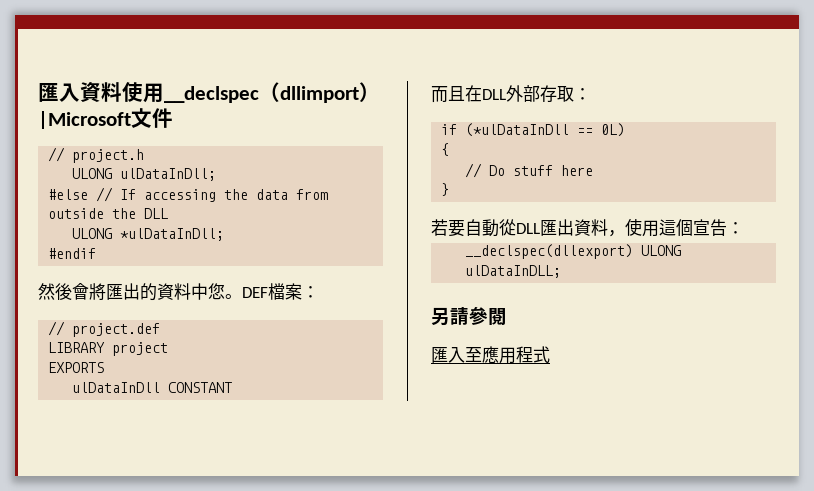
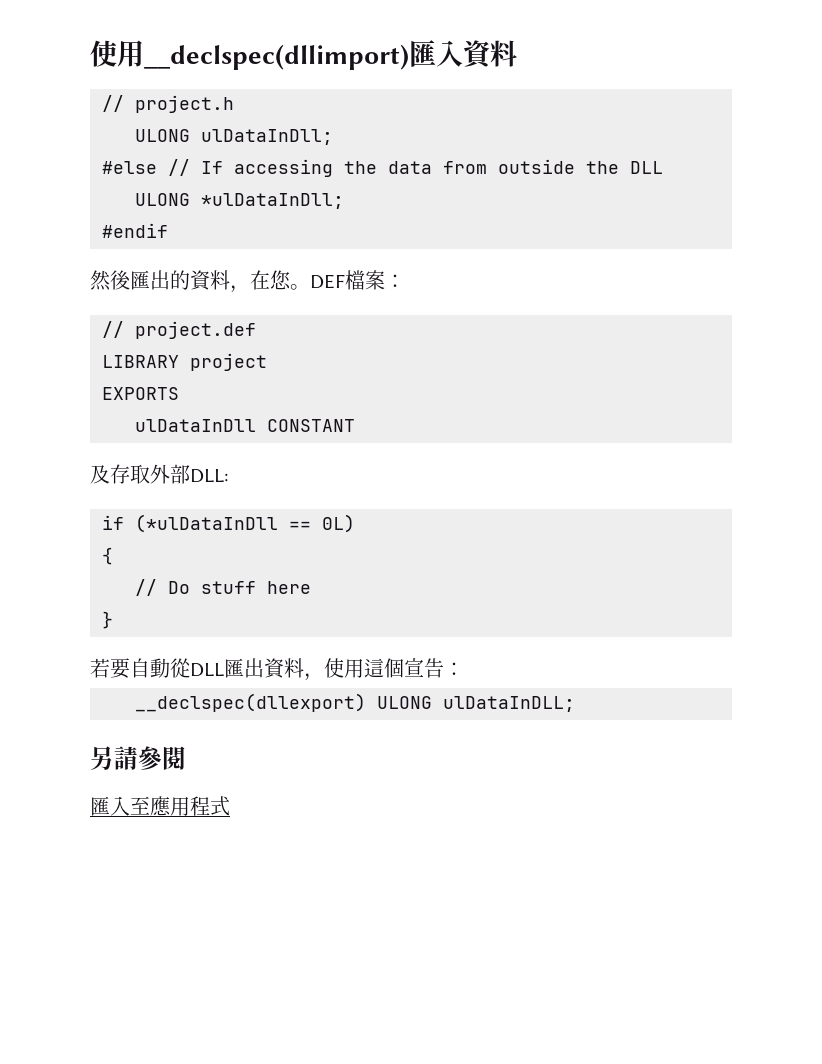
- 匯入資料使用__declspec（dllimport）|Microsoft文件
+ 使用__declspec(dllimport)匯入資料
- 然後會將匯出的資料中您。
+ 然後匯出的資料，在您。
- 而且在DLL外部存取：
+ 及存取外部DLL:

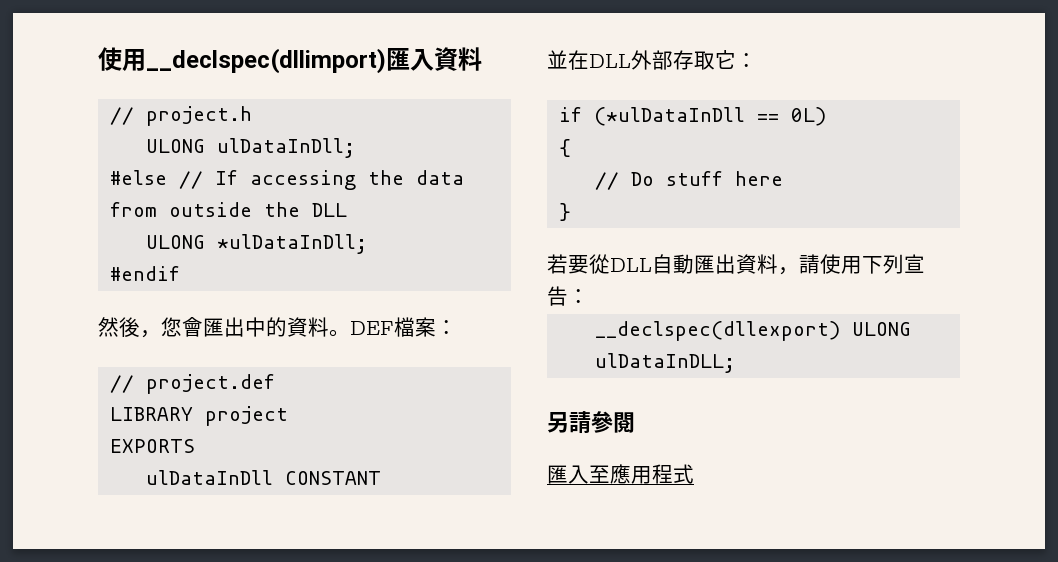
- 然後匯出的資料，在您。
+ 然後，您會匯出中的資料。
- 及存取外部DLL:
+ 並在DLL外部存取它：
- 若要自動從DLL匯出資料，使用這個宣告：
+ 若要從DLL自動匯出資料，請使用下列宣告：

